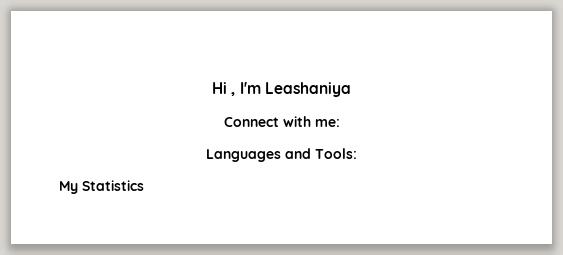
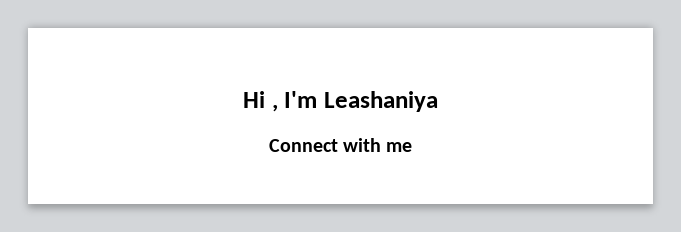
- Connect with me:
- Languages and Tools:
- My Statistics
+ Connect with me

